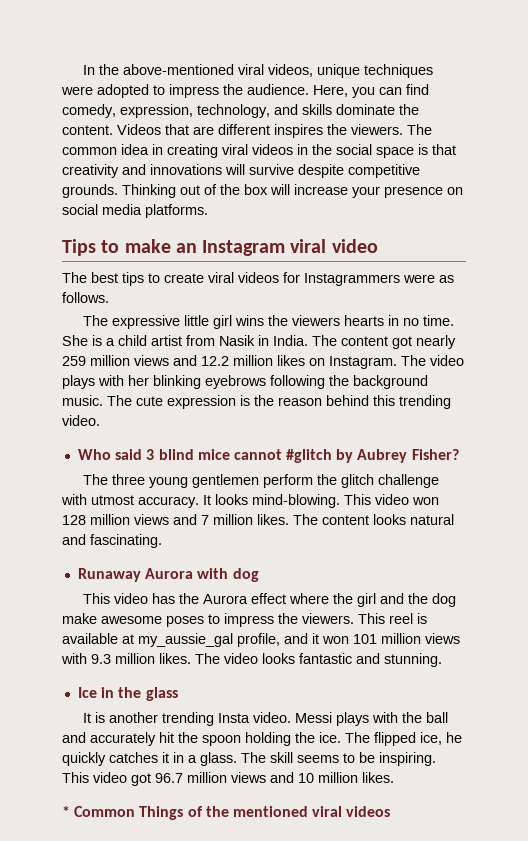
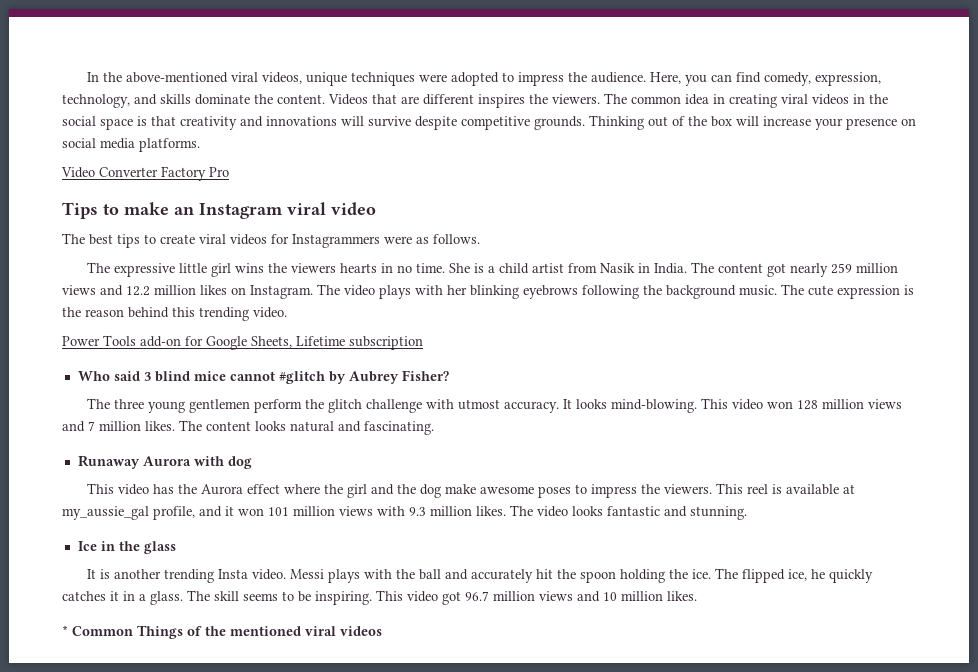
+ Video Converter Factory Pro
+ Power Tools add-on for Google Sheets, Lifetime subscription

